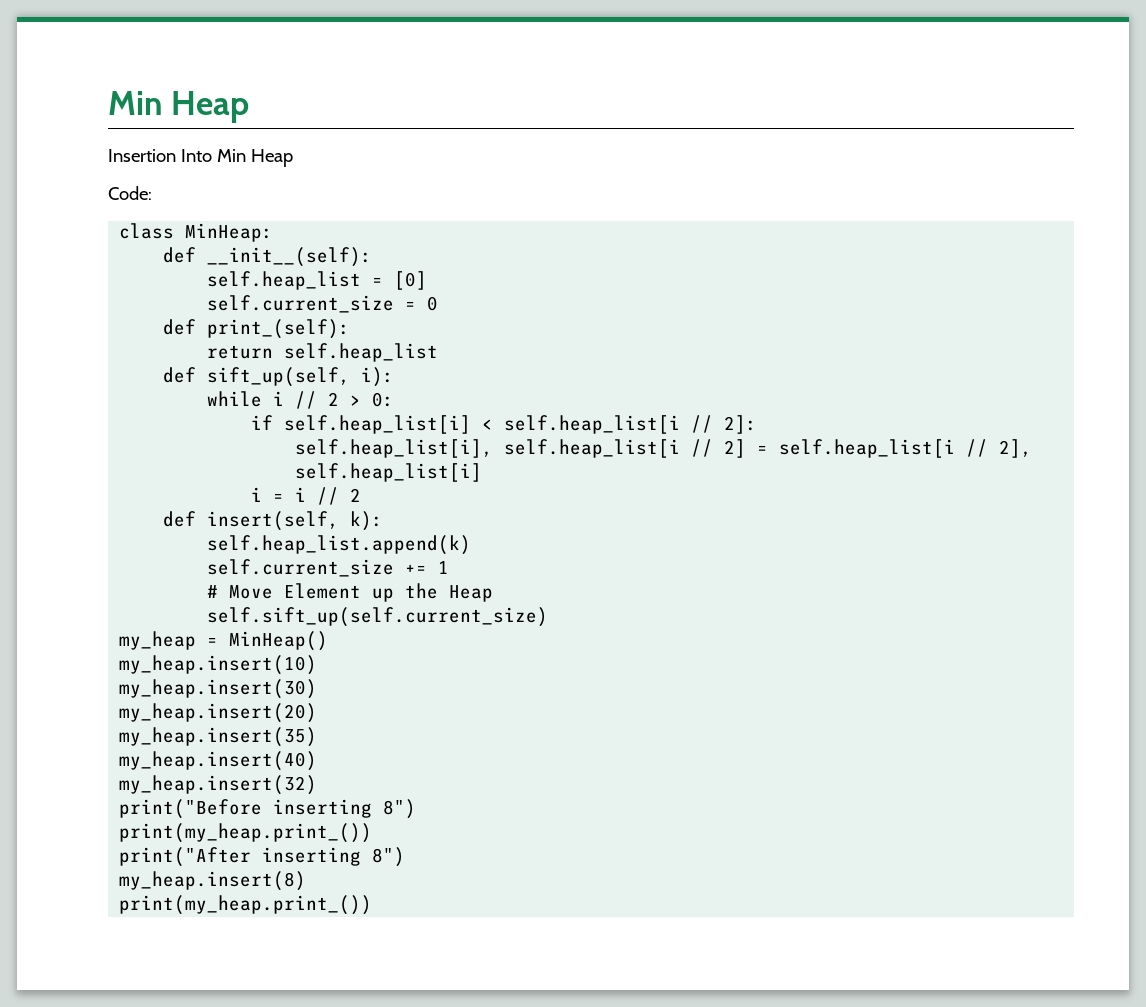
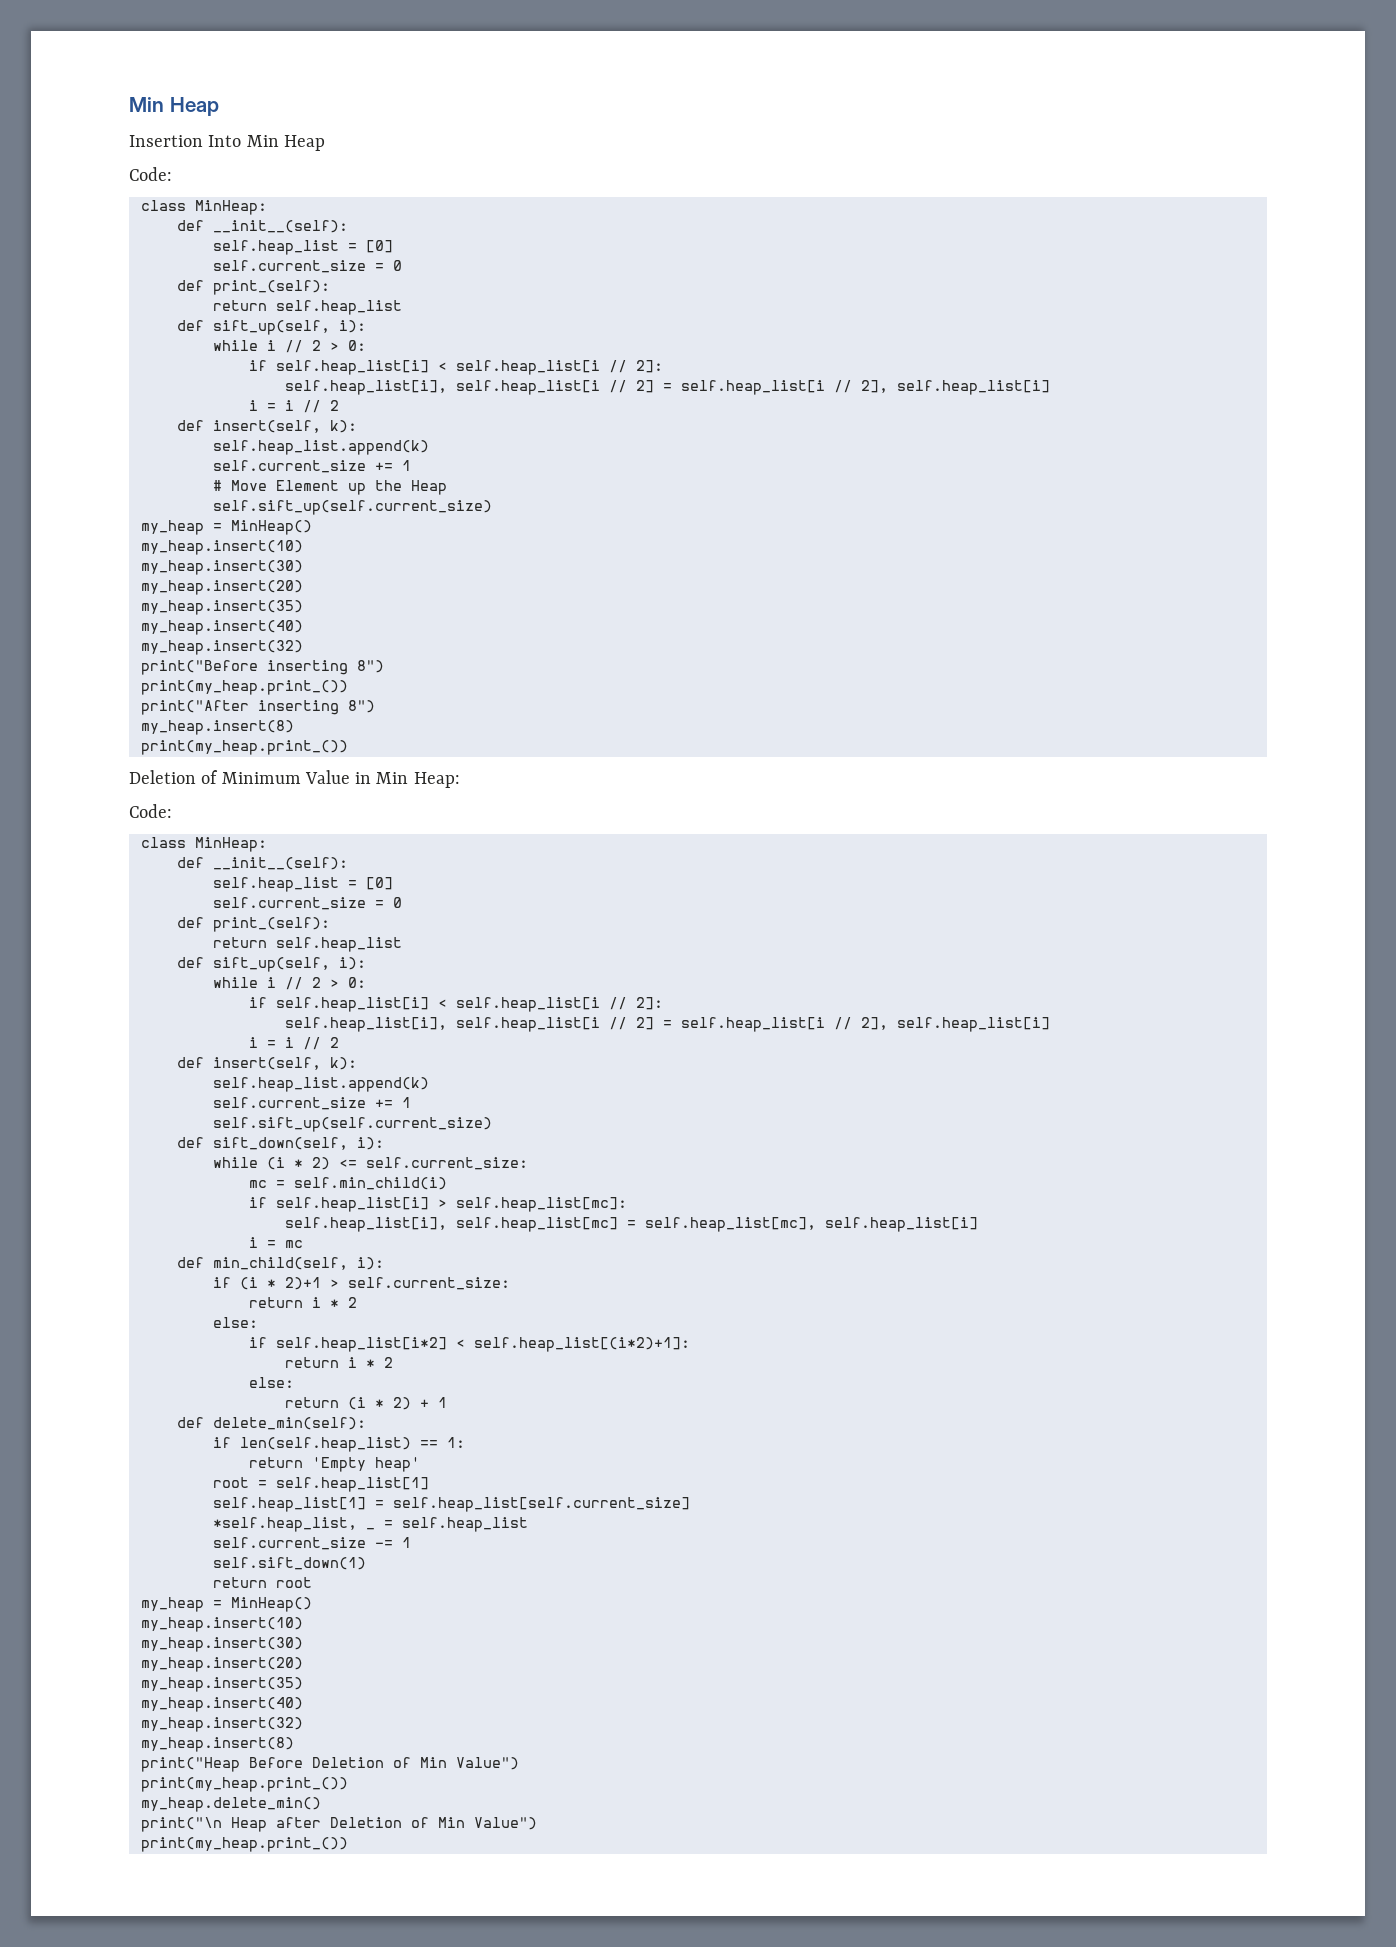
+ Deletion of Minimum Value in Min Heap:
+ Code:
+ class MinHeap:
+ def __init__(self):
+ self.heap_list = [0]
+ self.current_size = 0
+ def print_(self):
+ return self.heap_list
+ def sift_up(self, i):
+ while i // 2 > 0:
+ if self.heap_list[i] < self.heap_list[i // 2]:
+ self.heap_list[i], self.heap_list[i // 2] = self.heap_list[i // 2], self.heap_list[i]
+ i = i // 2
+ def insert(self, k):
+ self.heap_list.append(k)
+ self.current_size += 1
+ self.sift_up(self.current_size)
+ def sift_down(self, i):
+ while (i * 2) <= self.current_size:
+ mc = self.min_child(i)
+ if self.heap_list[i] > self.heap_list[mc]:
+ self.heap_list[i], self.heap_list[mc] = self.heap_list[mc], self.heap_list[i]
+ i = mc
+ def min_child(self, i):
+ if (i * 2)+1 > self.current_size:
+ return i * 2
+ else:
+ if self.heap_list[i*2] < self.heap_list[(i*2)+1]:
+ return i * 2
+ else:
+ return (i * 2) + 1
+ def delete_min(self):
+ if len(self.heap_list) == 1:
+ return 'Empty heap'
+ root = self.heap_list[1]
+ self.heap_list[1] = self.heap_list[self.current_size]
+ *self.heap_list, _ = self.heap_list
+ self.current_size -= 1
+ self.sift_down(1)
+ return root
+ my_heap = MinHeap()
+ my_heap.insert(10)
+ my_heap.insert(30)
+ my_heap.insert(20)
+ my_heap.insert(35)
+ my_heap.insert(40)
+ my_heap.insert(32)
+ my_heap.insert(8)
+ print("Heap Before Deletion of Min Value")
+ print(my_heap.print_())
+ my_heap.delete_min()
+ print("\n Heap after Deletion of Min Value")
+ print(my_heap.print_())

